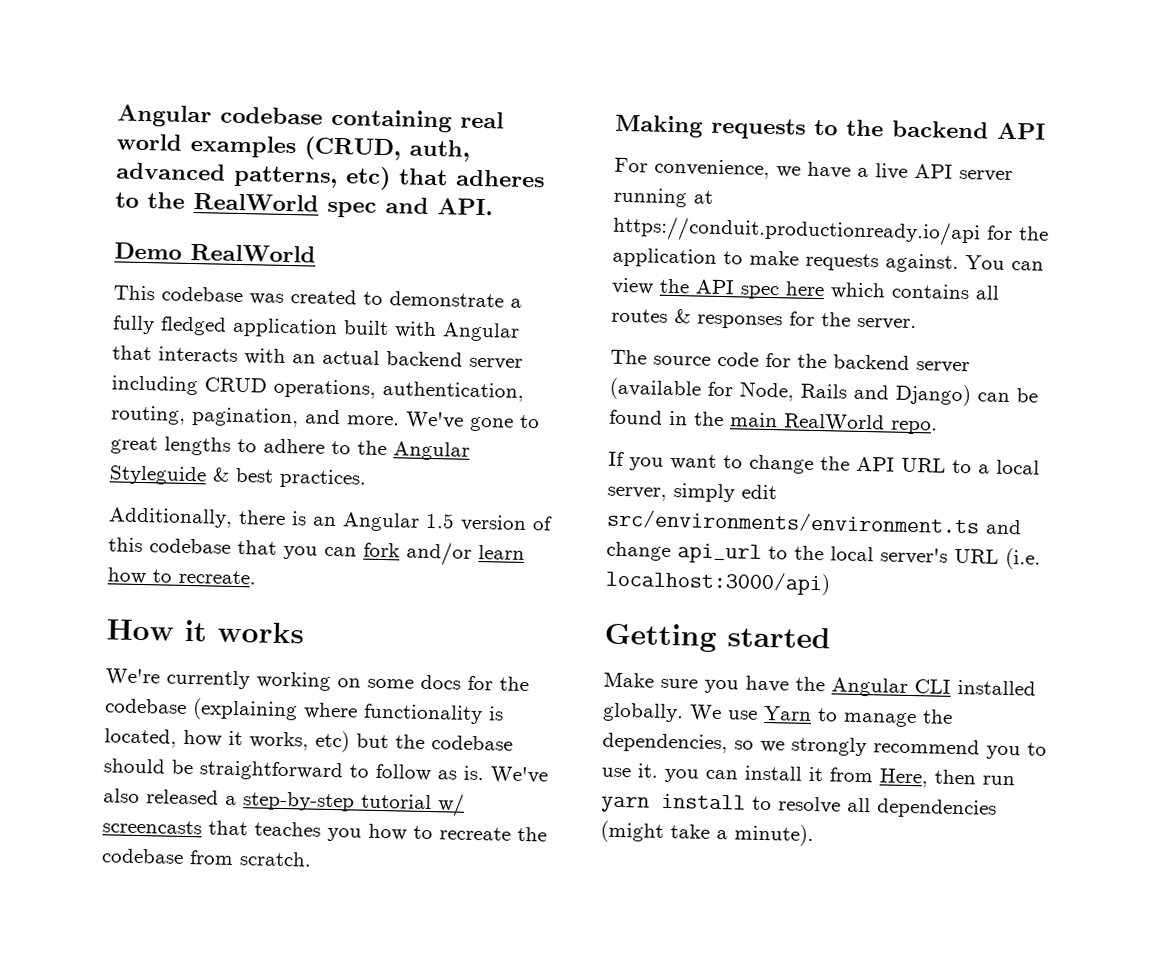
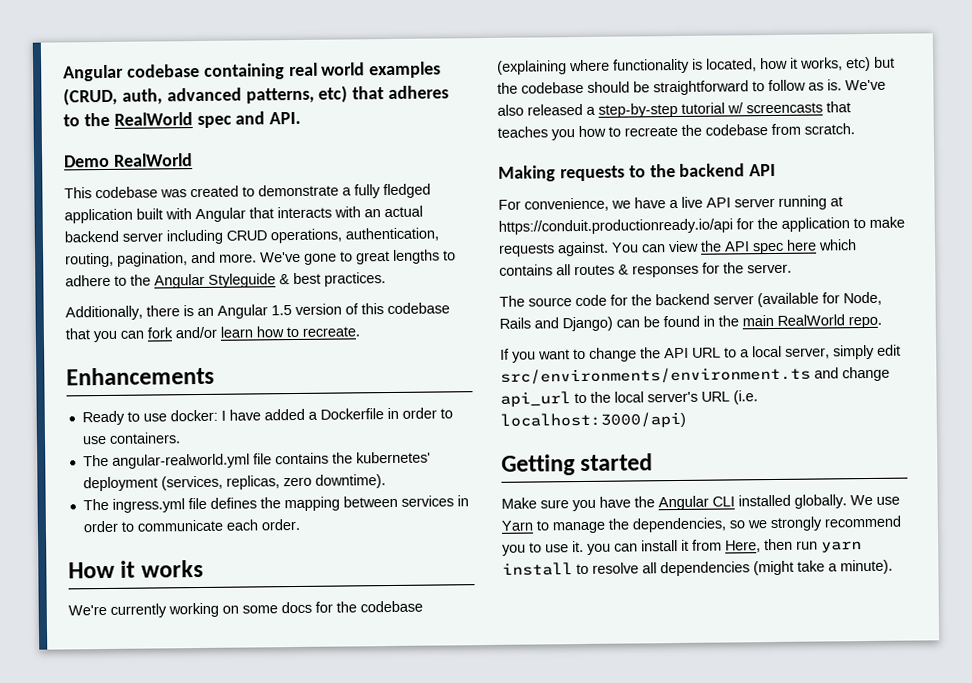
+ Enhancements
+ Ready to use docker: I have added a Dockerfile in order to use containers.
+ The angular-realworld.yml file contains the kubernetes' deployment (services, replicas, zero downtime).
+ The ingress.yml file defines the mapping between services in order to communicate each order.

